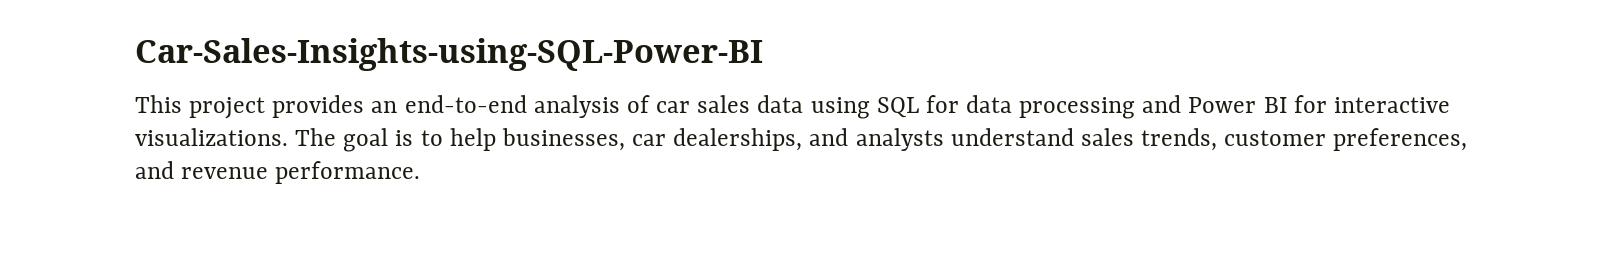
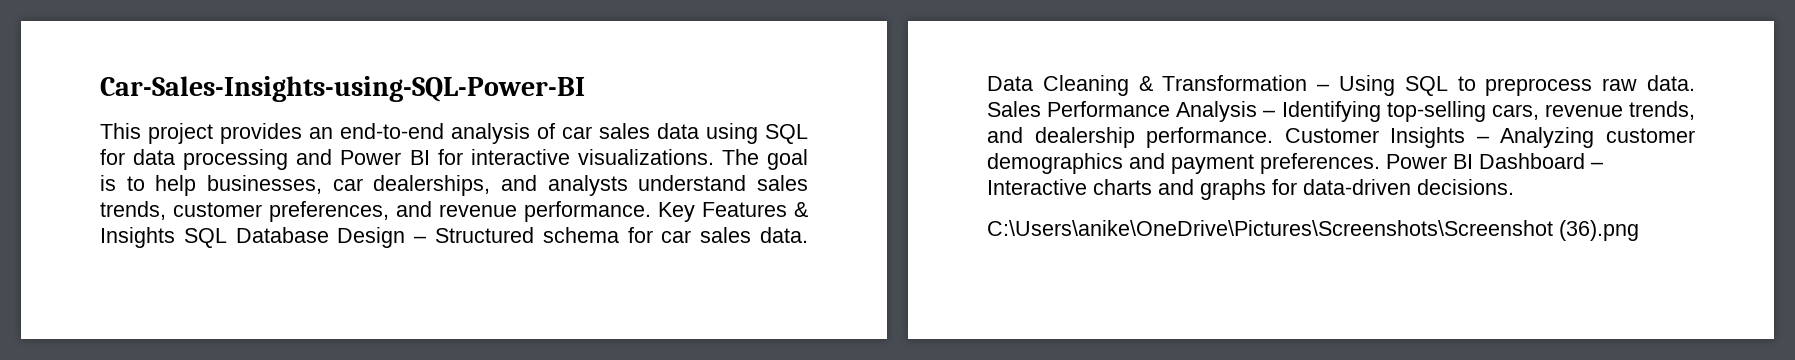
+ Key Features & Insights SQL Database Design – Structured schema for car sales data. Data Cleaning & Transformation – Using SQL to preprocess raw data. Sales Performance Analysis – Identifying top-selling cars, revenue trends, and dealership performance. Customer Insights – Analyzing customer demographics and payment preferences. Power BI Dashboard – Interactive charts and graphs for data-driven decisions.
+ C:\Users\anike\OneDrive\Pictures\Screenshots\Screenshot (36).png

